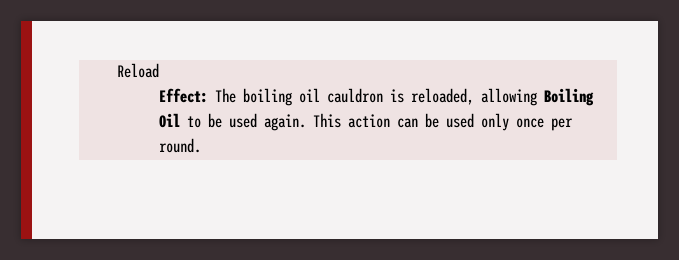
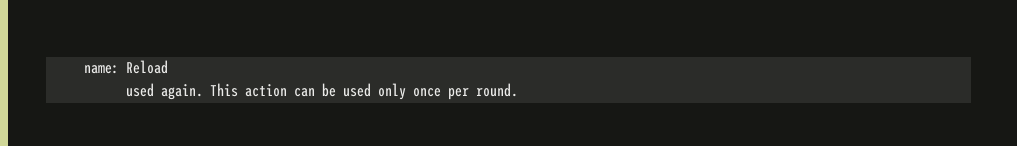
- Reload
+ name: Reload
- Effect: The boiling oil cauldron is reloaded, allowing Boiling Oil to be used again.
+ used again.

